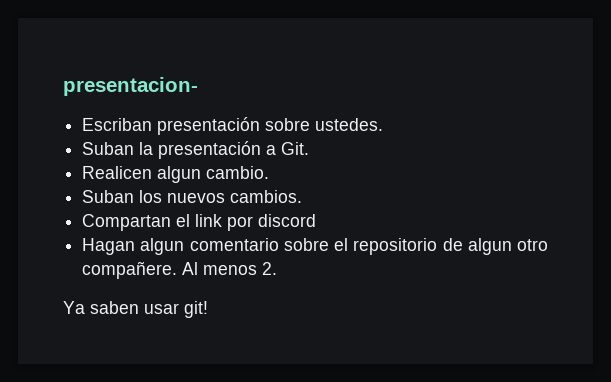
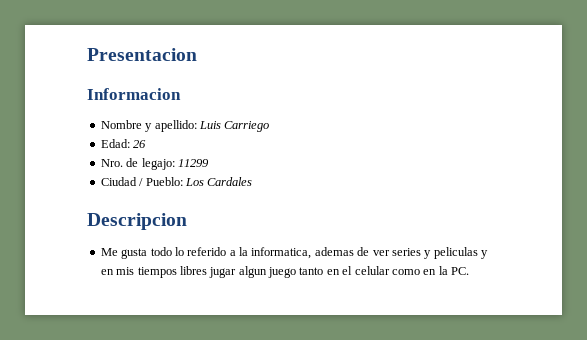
- presentacion-
- Escriban presentación sobre ustedes.
- Suban la presentación a Git.
- Realicen algun cambio.
- Suban los nuevos cambios.
- Compartan el link por discord
- Hagan algun comentario sobre el repositorio de algun otro compañere. Al menos 2.
- Ya saben usar git!
+ Presentacion
+ Informacion
+ Nombre y apellido: Luis Carriego
+ Edad: 26
+ Nro. de legajo: 11299
+ Ciudad / Pueblo: Los Cardales
+ Descripcion
+ Me gusta todo lo referido a la informatica, ademas de ver series y peliculas y en mis tiempos libres jugar algun juego tanto en el celular como en la PC.

